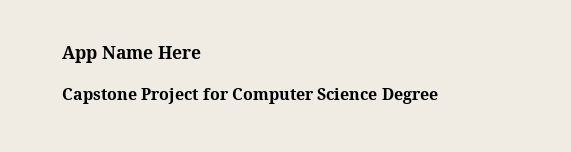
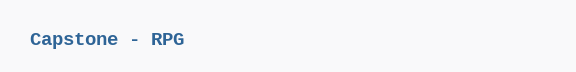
- App Name Here
- Capstone Project for Computer Science Degree
+ Capstone - RPG

